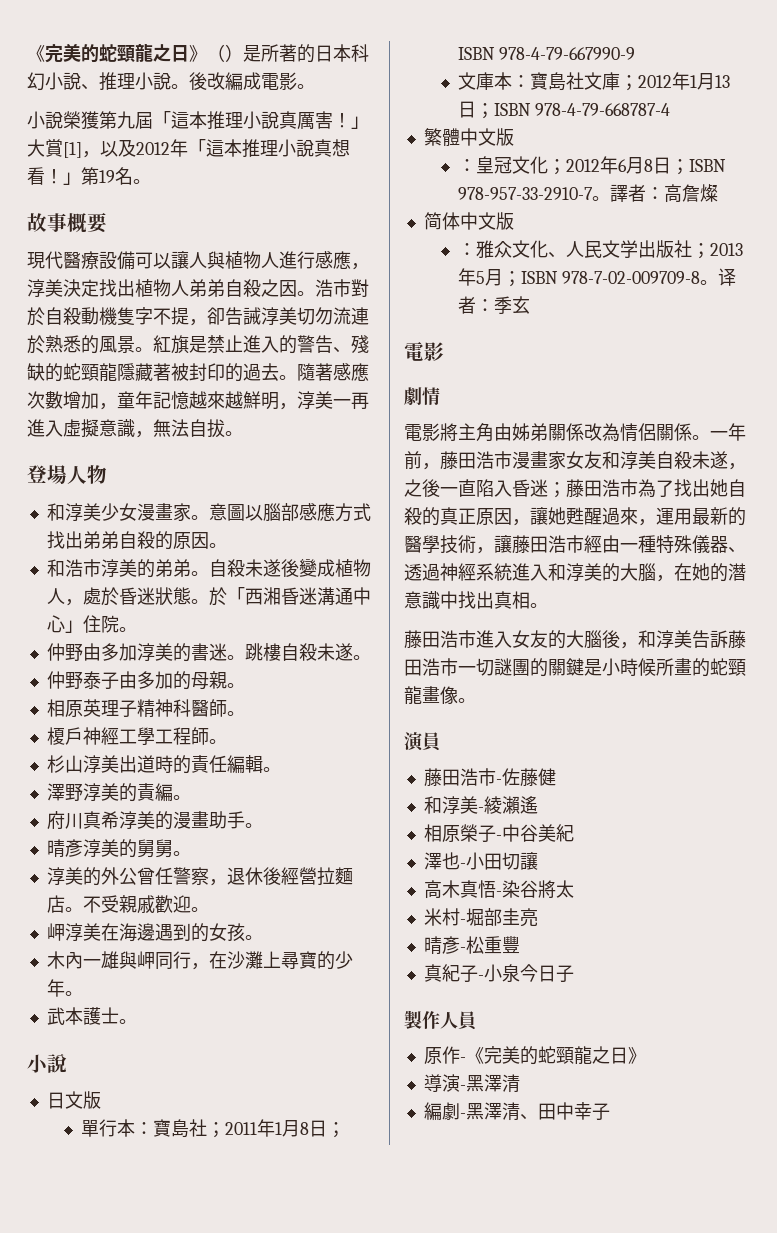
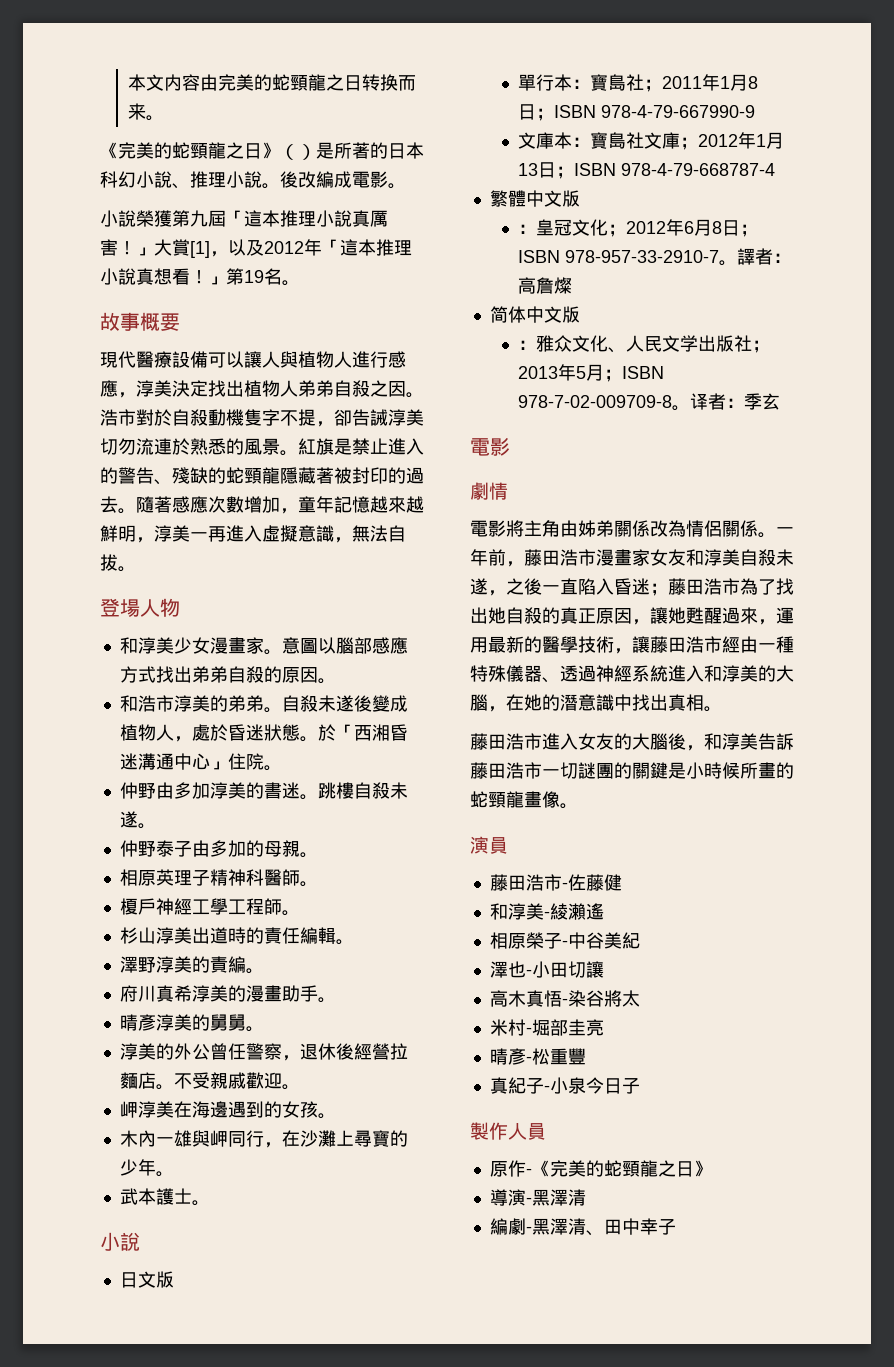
+ 本文内容由完美的蛇頸龍之日转换而来。

